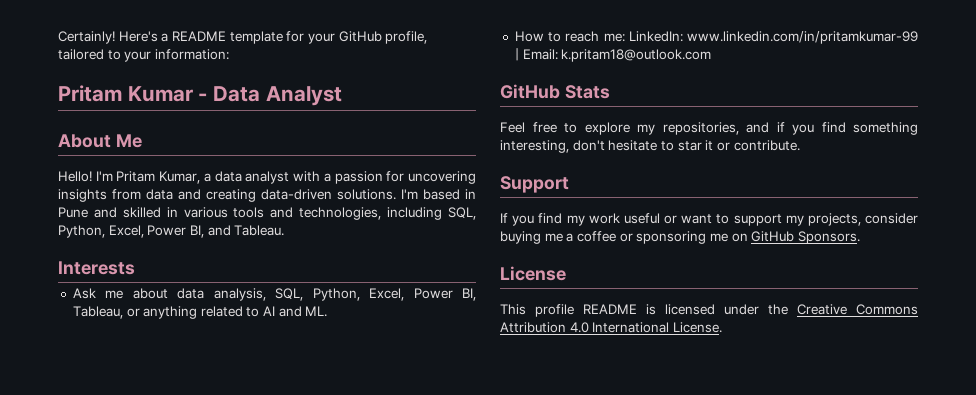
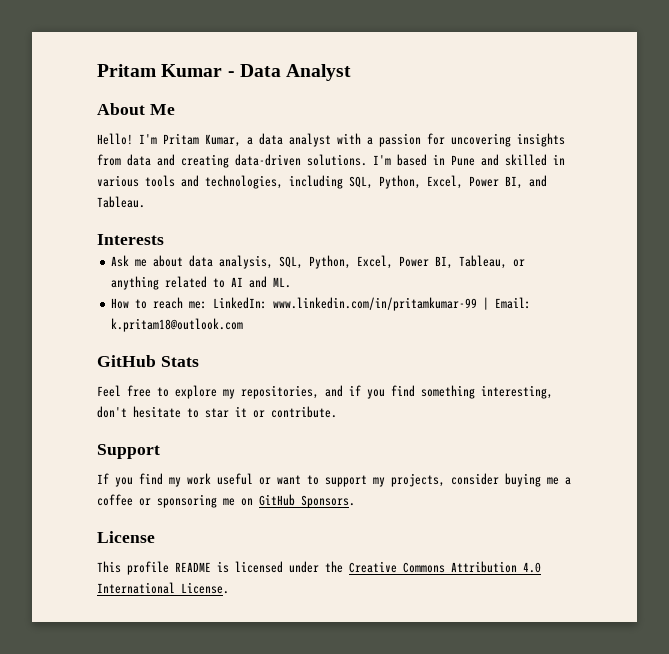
- Certainly! Here's a README template for your GitHub profile, tailored to your information:

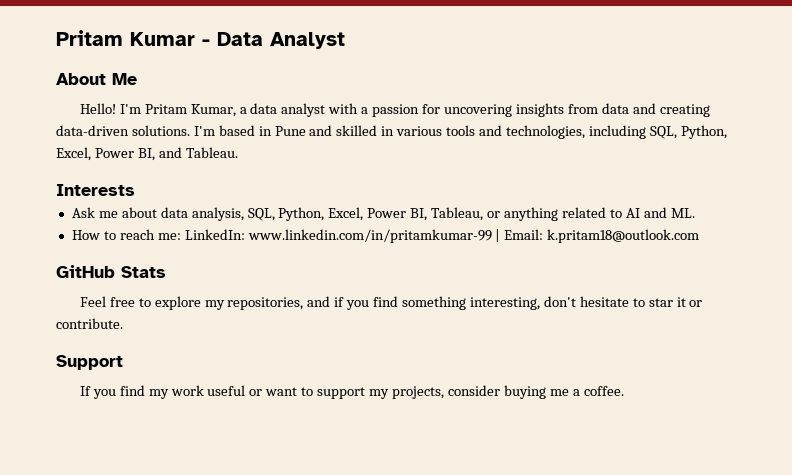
- If you find my work useful or want to support my projects, consider buying me a coffee or sponsoring me on GitHub Sponsors.
- License
- This profile README is licensed under the Creative Commons Attribution 4.0 International License.
+ If you find my work useful or want to support my projects, consider buying me a coffee.

